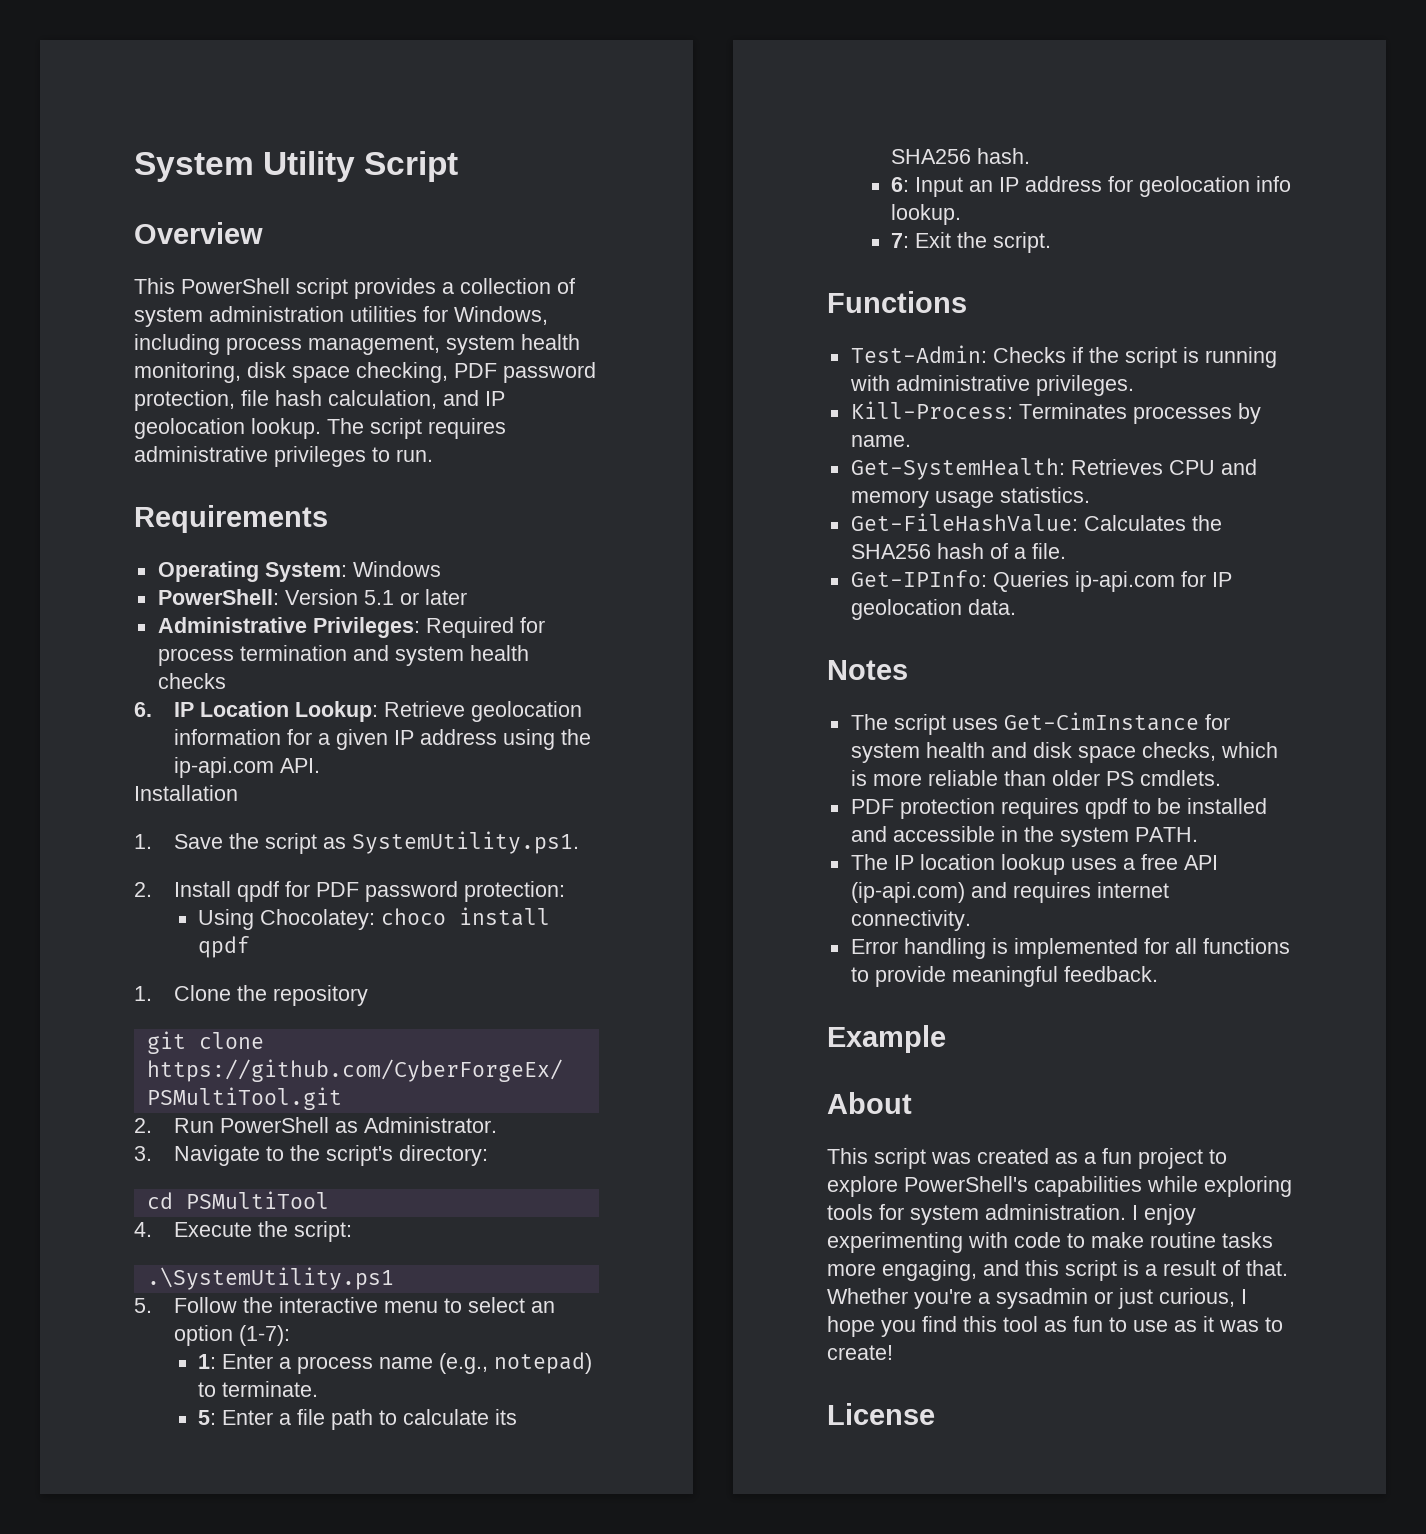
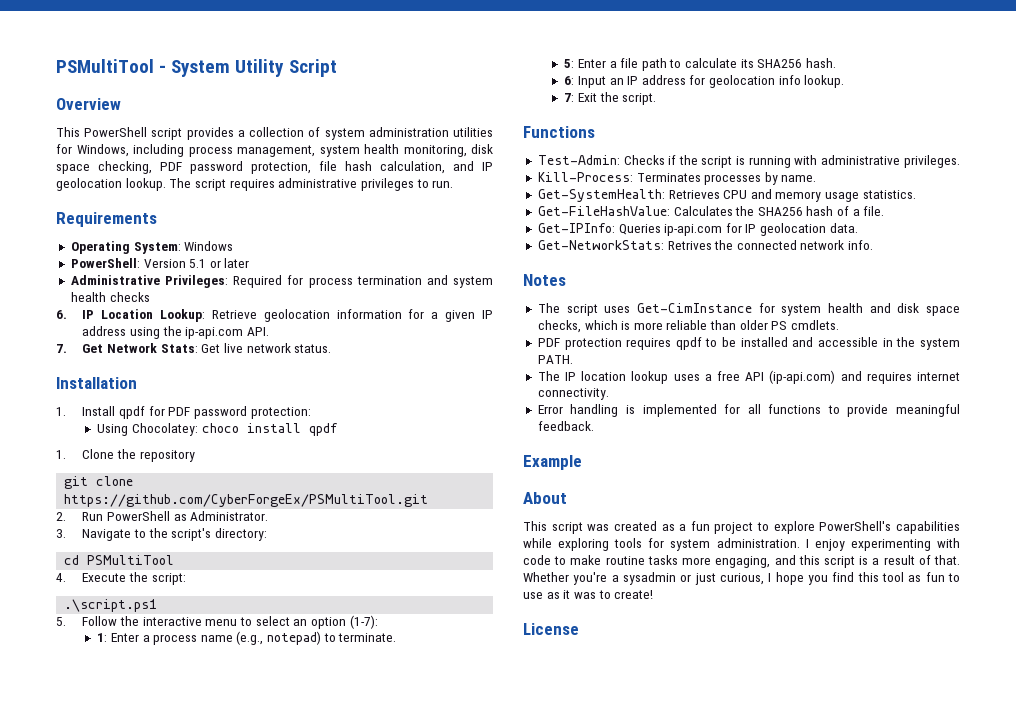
- System Utility Script
+ PSMultiTool - System Utility Script
+ 7. Get Network Stats: Get live network status.
  Installation
- 1. Save the script as SystemUtility.ps1.
- 2. Install qpdf for PDF password protection:
+ 1. Install qpdf for PDF password protection:
- .\SystemUtility.ps1
+ .\script.ps1
+ Get-NetworkStats: Retrives the connected network info.

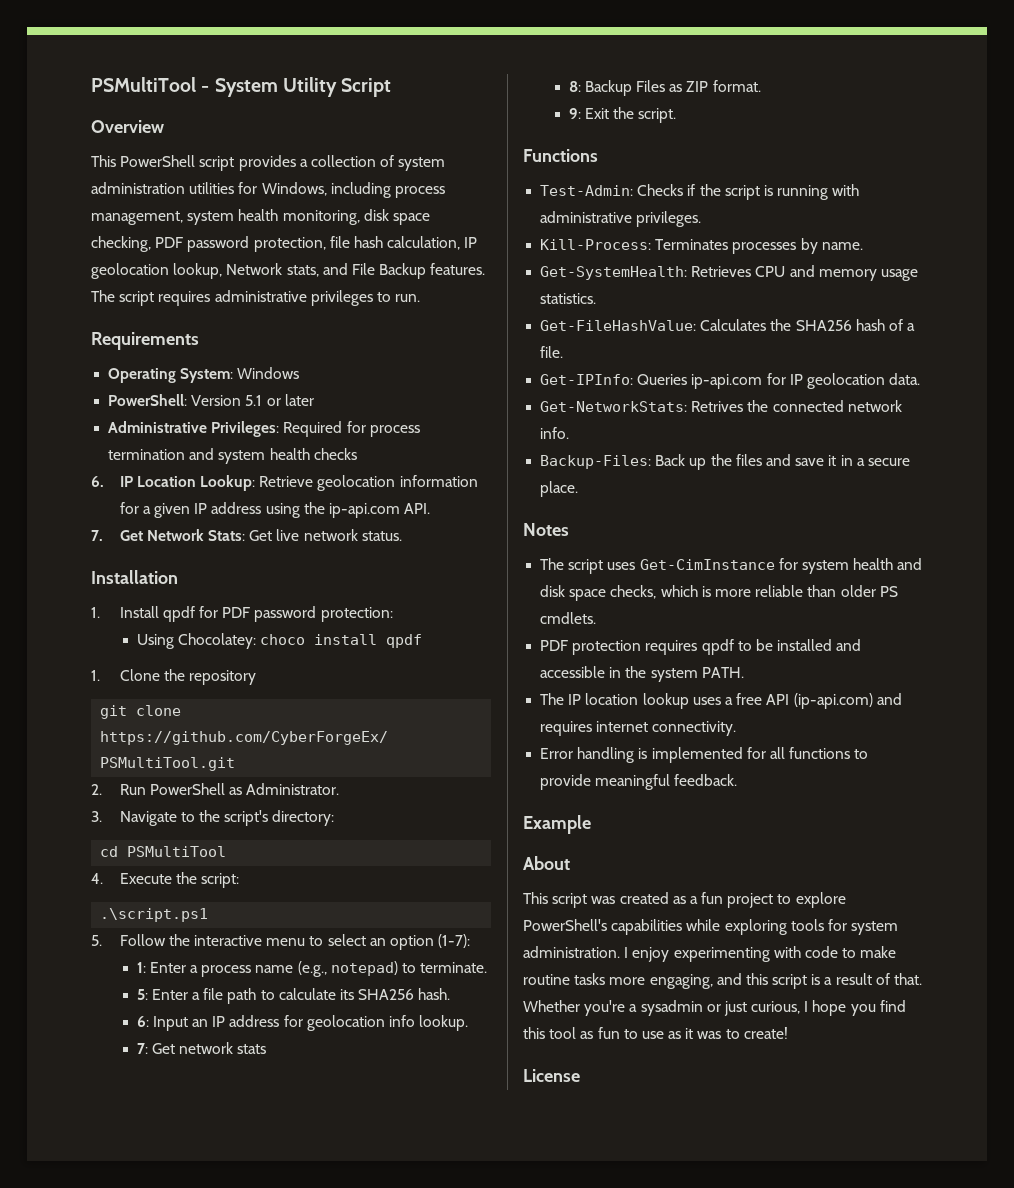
- This PowerShell script provides a collection of system administration utilities for Windows, including process management, system health monitoring, disk space checking, PDF password protection, file hash calculation, and IP geolocation lookup.
+ This PowerShell script provides a collection of system administration utilities for Windows, including process management, system health monitoring, disk space checking, PDF password protection, file hash calculation, IP geolocation lookup, Network stats, and File Backup features.
- 7: Exit the script.
+ 7: Get network stats
+ 8: Backup Files as ZIP format.
+ 9: Exit the script.
+ Backup-Files: Back up the files and save it in a secure place.

